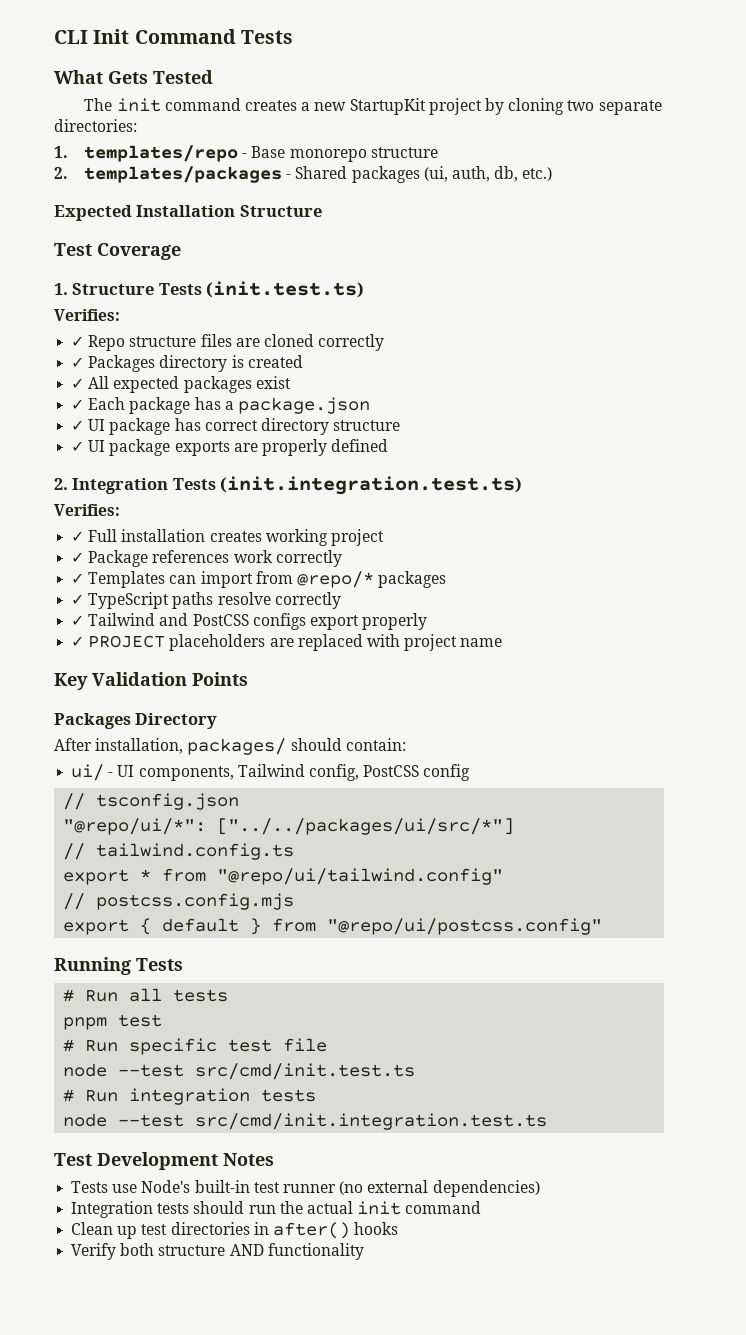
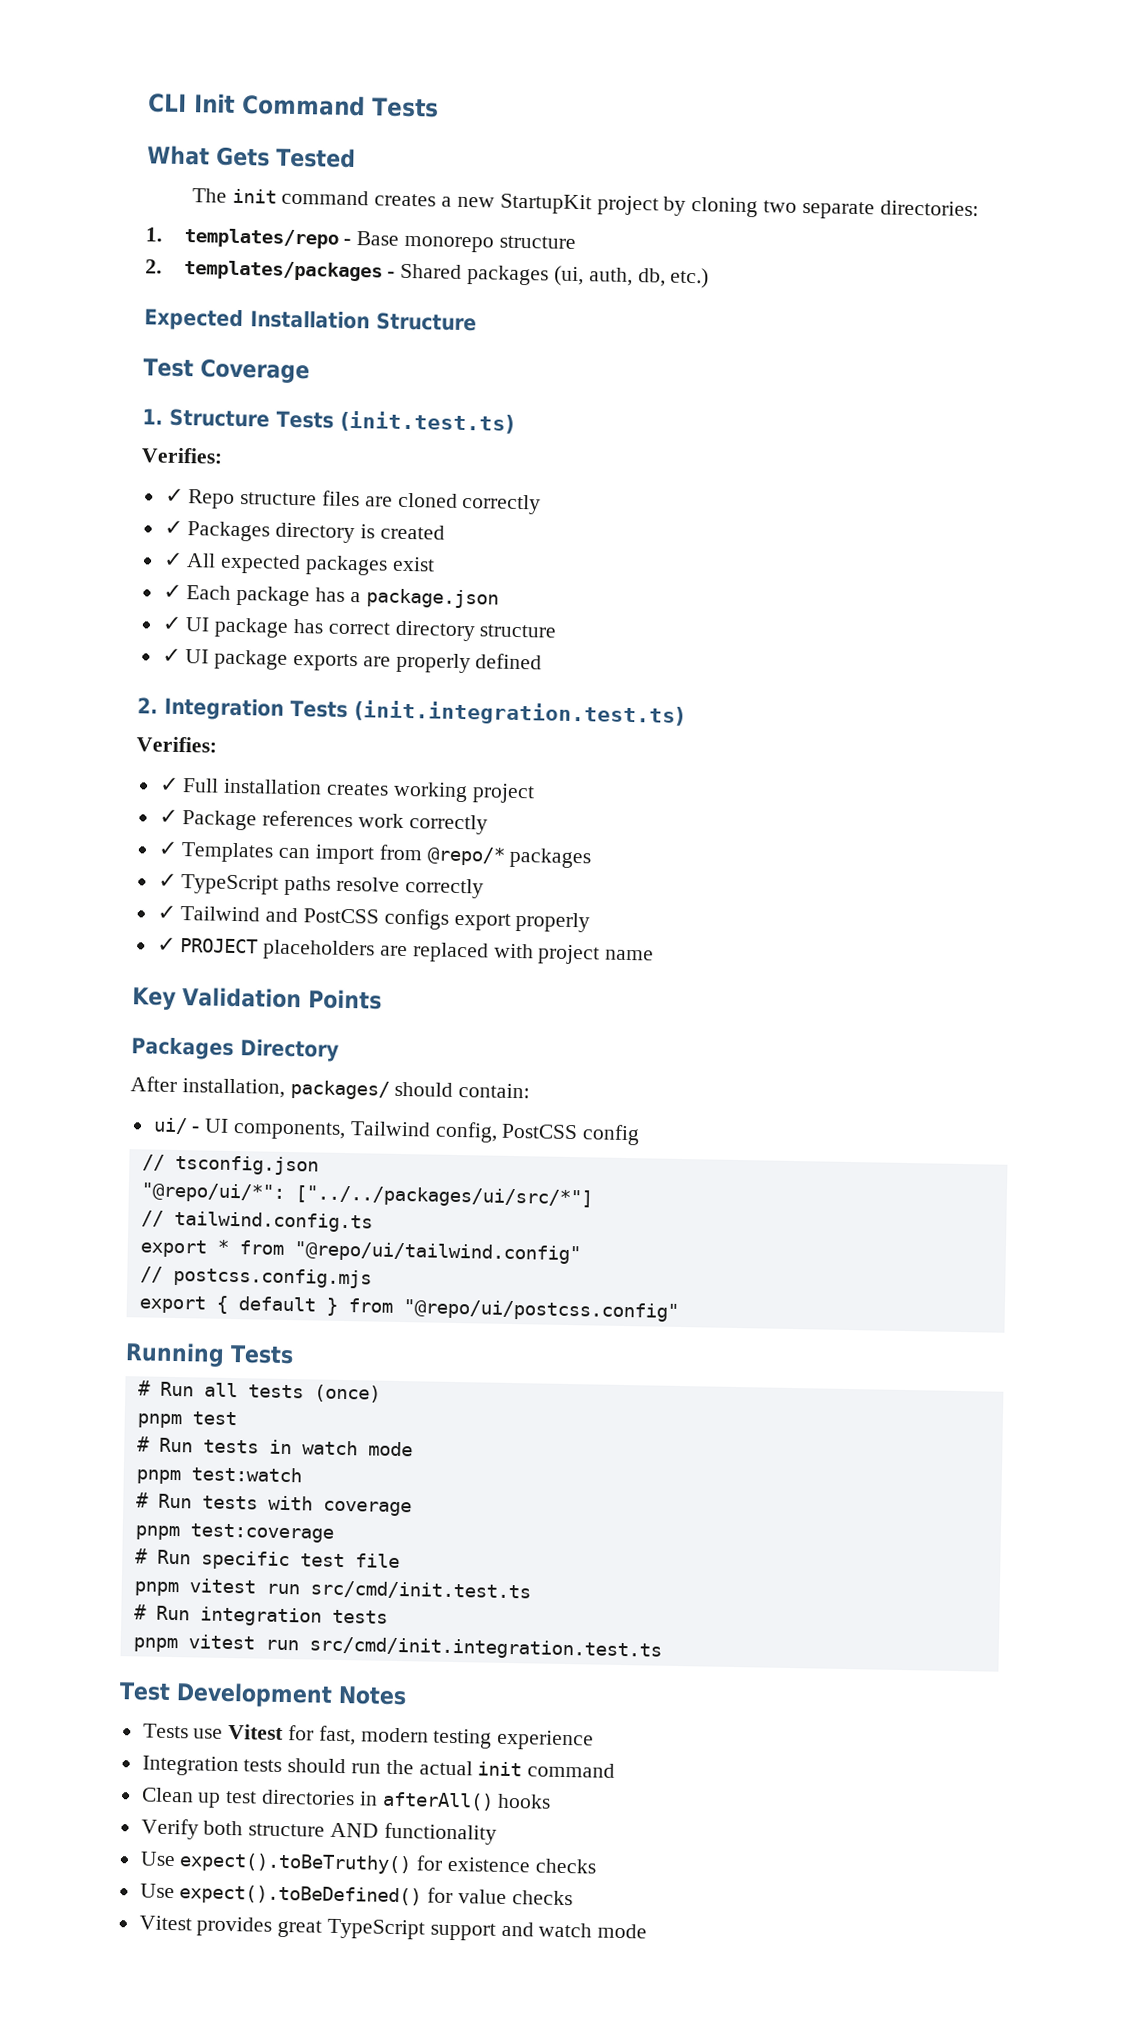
- # Run all tests
+ # Run all tests (once)
+ # Run tests in watch mode
+ pnpm test:watch
+ # Run tests with coverage
+ pnpm test:coverage
- node --test src/cmd/init.test.ts
+ pnpm vitest run src/cmd/init.test.ts
- node --test src/cmd/init.integration.test.ts
+ pnpm vitest run src/cmd/init.integration.test.ts
- Tests use Node's built-in test runner (no external dependencies)
+ Tests use Vitest for fast, modern testing experience
- Clean up test directories in after() hooks
+ Clean up test directories in afterAll() hooks
+ Use expect().toBeTruthy() for existence checks
+ Use expect().toBeDefined() for value checks
+ Vitest provides great TypeScript support and watch mode

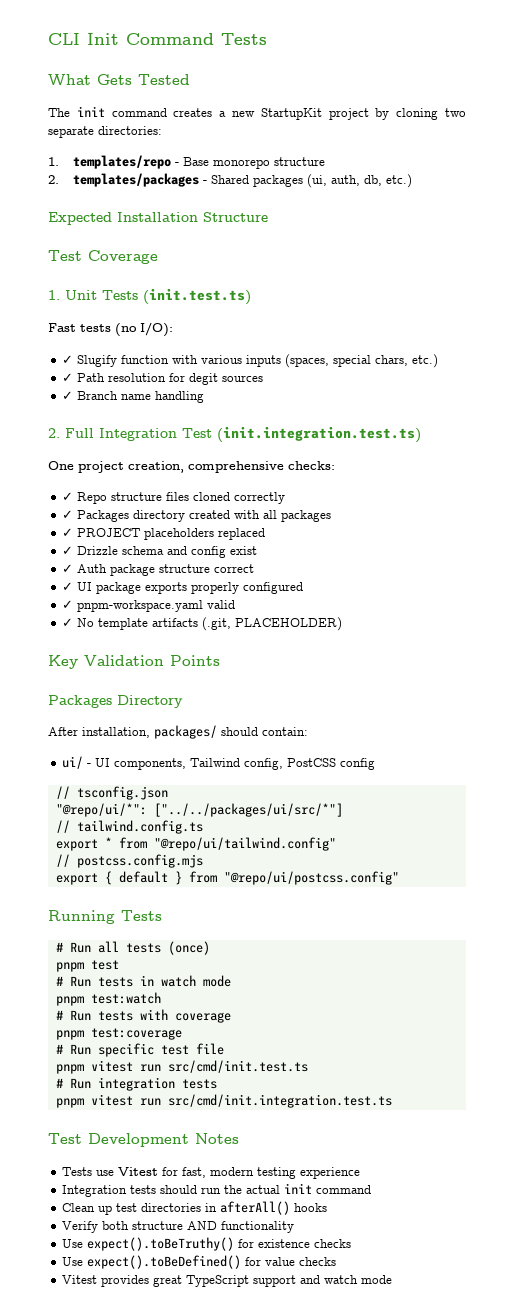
- 1. Structure Tests (init.test.ts)
- Verifies:
+ 1. Unit Tests (init.test.ts)
+ Fast tests (no I/O):
+ ✓ Slugify function with various inputs (spaces, special chars, etc.)
+ ✓ Path resolution for degit sources
+ ✓ Branch name handling
+ 2. Full Integration Test (init.integration.test.ts)
+ One project creation, comprehensive checks:
- ✓ Repo structure files are cloned correctly
+ ✓ Repo structure files cloned correctly
- ✓ Packages directory is created
- ✓ All expected packages exist
- ✓ Each package has a package.json
- ✓ UI package has correct directory structure
+ ✓ Packages directory created with all packages
+ ✓ PROJECT placeholders replaced
+ ✓ Drizzle schema and config exist
+ ✓ Auth package structure correct
- ✓ UI package exports are properly defined
- 2. Integration Tests (init.integration.test.ts)
- Verifies:
- ✓ Full installation creates working project
- ✓ Package references work correctly
- ✓ Templates can import from @repo/* packages
- ✓ TypeScript paths resolve correctly
- ✓ Tailwind and PostCSS configs export properly
- ✓ PROJECT placeholders are replaced with project name
+ ✓ UI package exports properly configured
+ ✓ pnpm-workspace.yaml valid
+ ✓ No template artifacts (.git, PLACEHOLDER)

